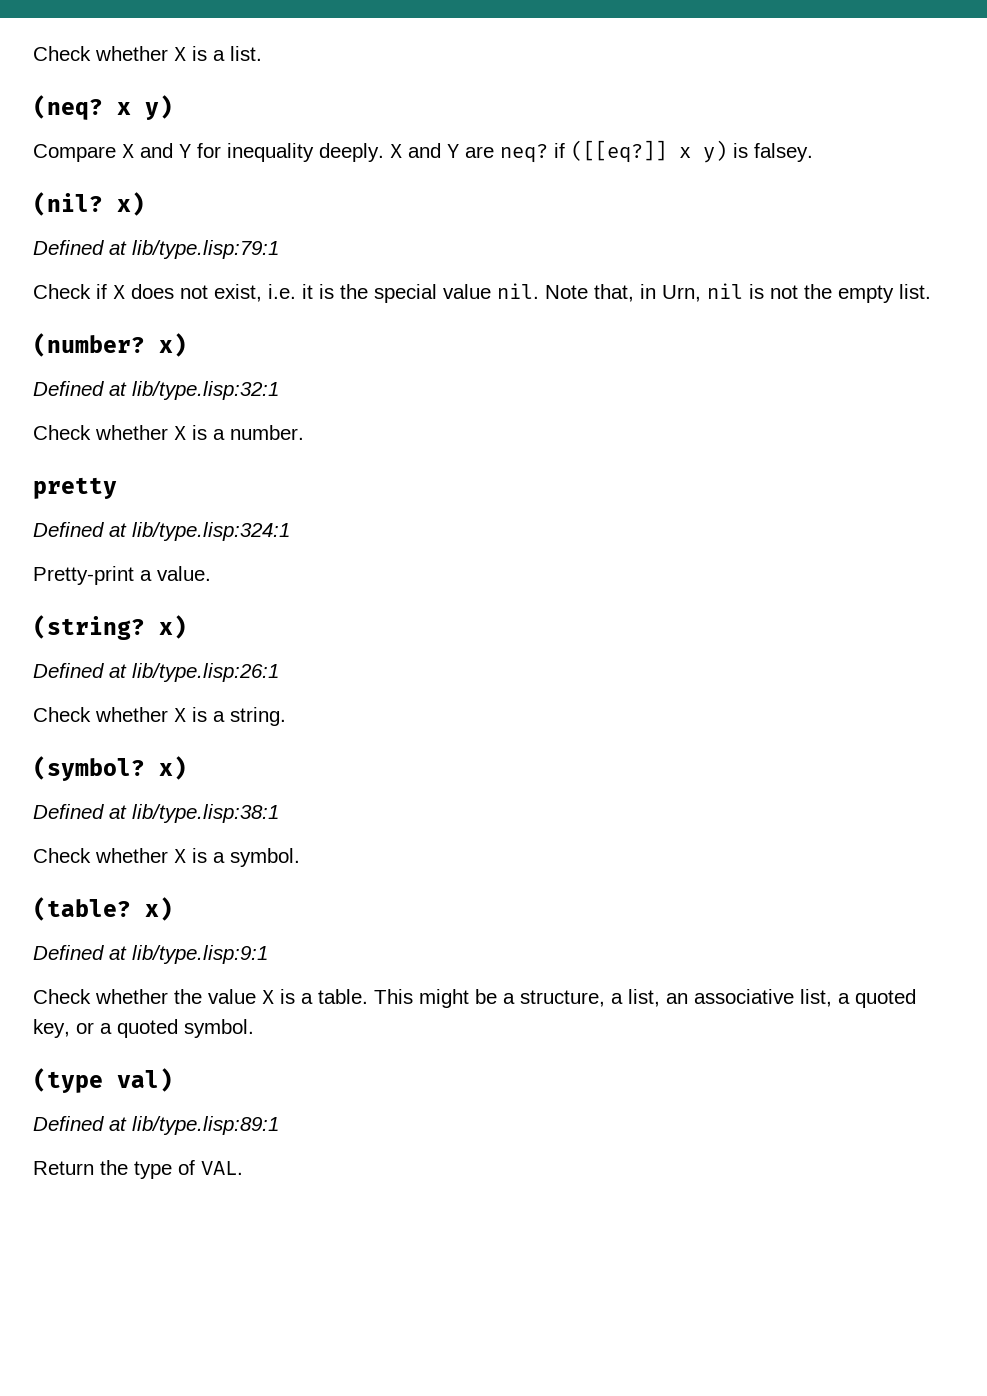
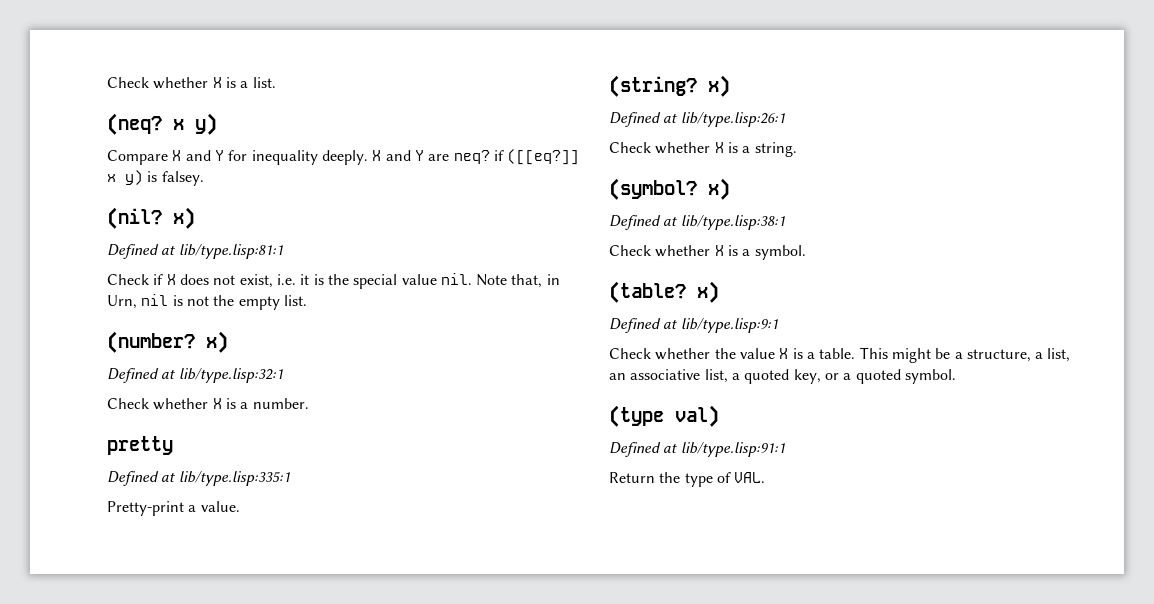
- Defined at lib/type.lisp:79:1
+ Defined at lib/type.lisp:81:1
- Defined at lib/type.lisp:324:1
+ Defined at lib/type.lisp:335:1
- Defined at lib/type.lisp:89:1
+ Defined at lib/type.lisp:91:1

